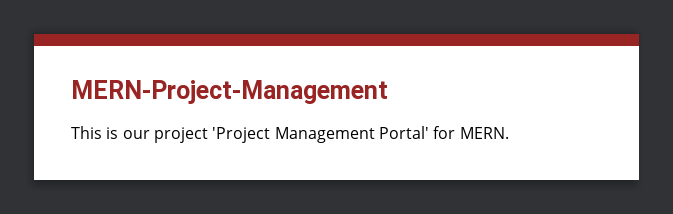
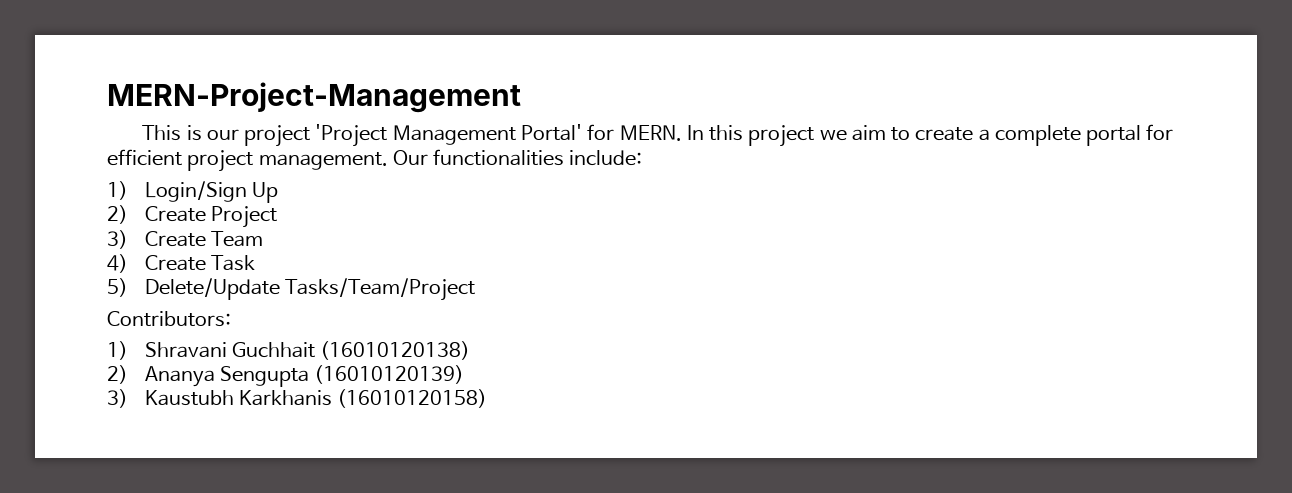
+ In this project we aim to create a complete portal for efficient project management. Our functionalities include:
+ 1) Login/Sign Up
+ 2) Create Project
+ 3) Create Team
+ 4) Create Task
+ 5) Delete/Update Tasks/Team/Project
+ Contributors:
+ 1) Shravani Guchhait (16010120138)
+ 2) Ananya Sengupta (16010120139)
+ 3) Kaustubh Karkhanis (16010120158)

